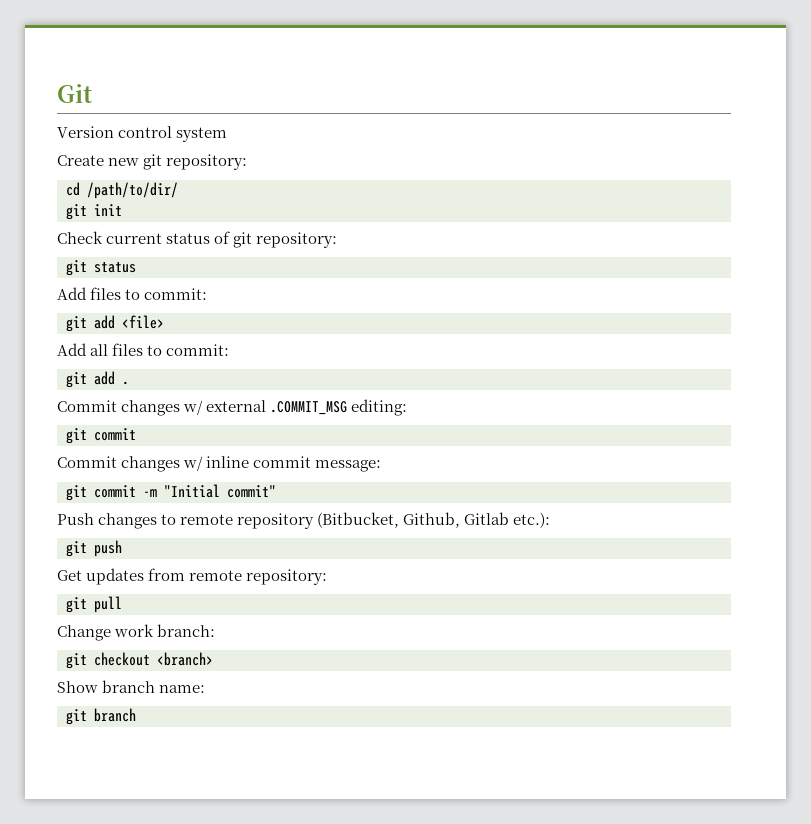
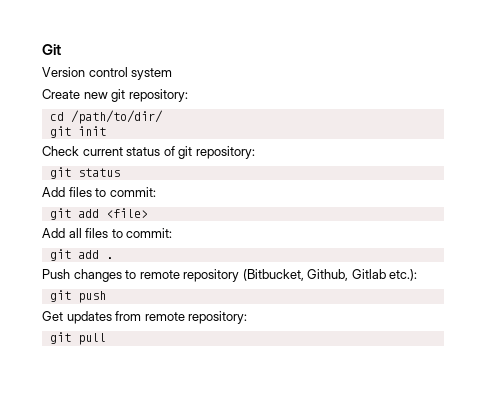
- Commit changes w/ external .COMMIT_MSG editing:
- git commit
- Commit changes w/ inline commit message:
- git commit -m "Initial commit"
- Change work branch:
- git checkout <branch>
- Show branch name:
- git branch

